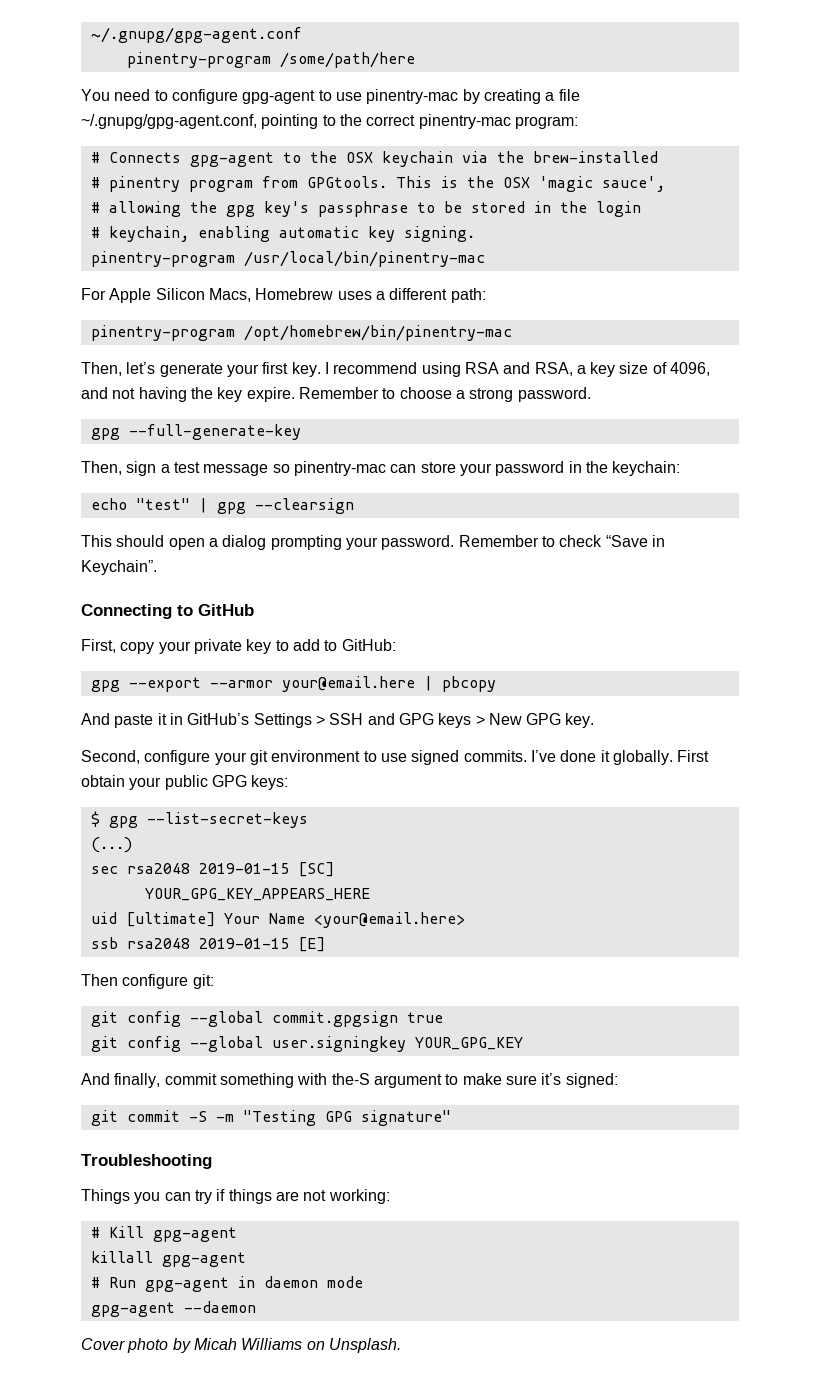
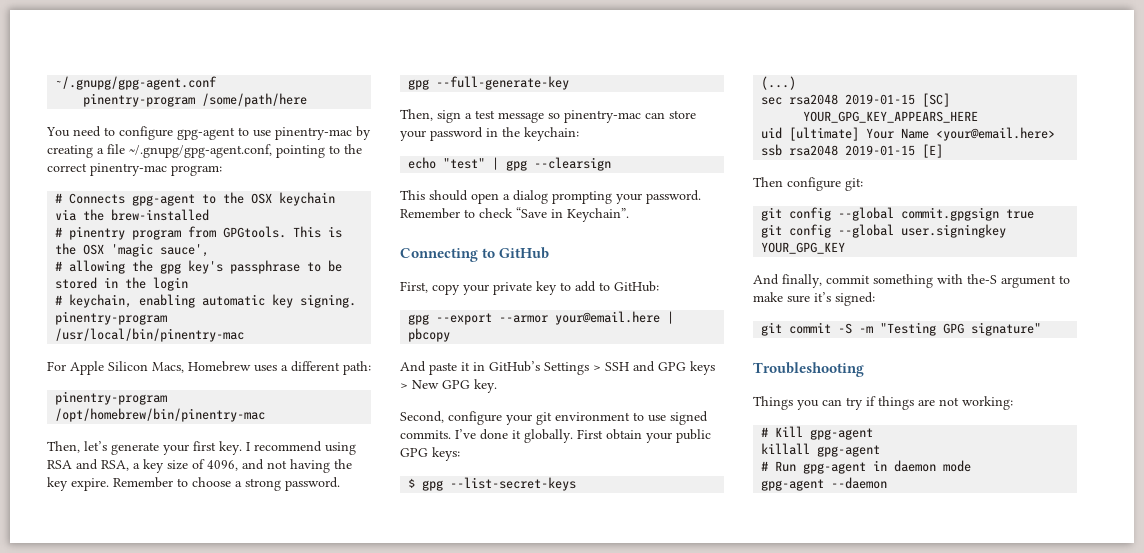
- Cover photo by Micah Williams on Unsplash.

